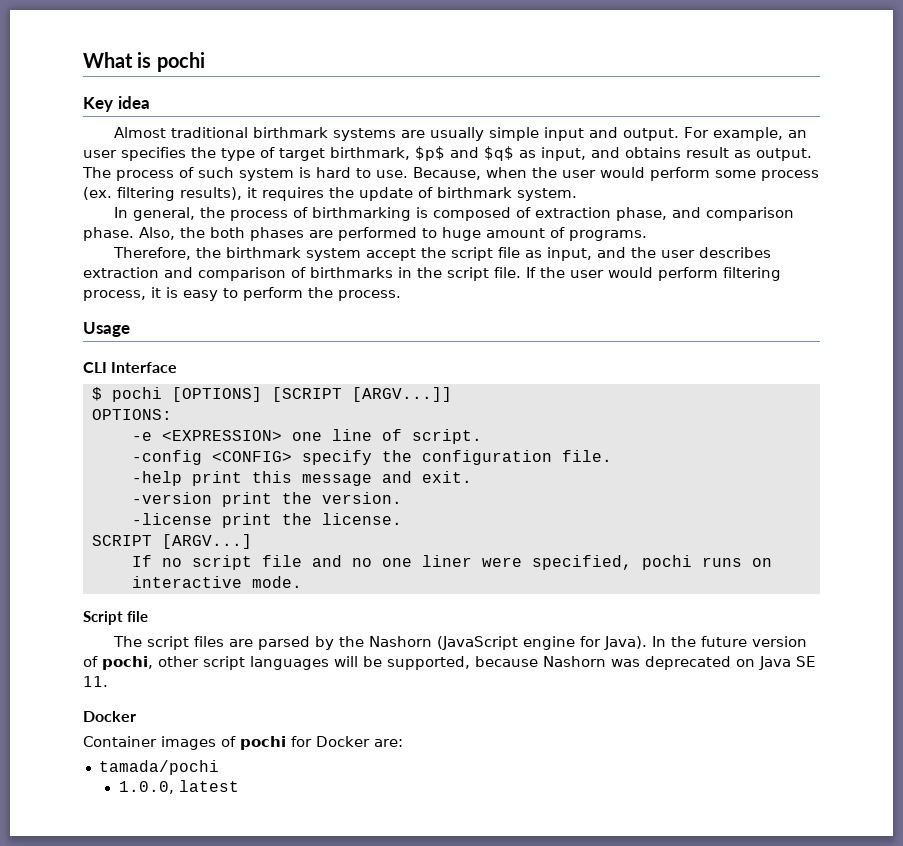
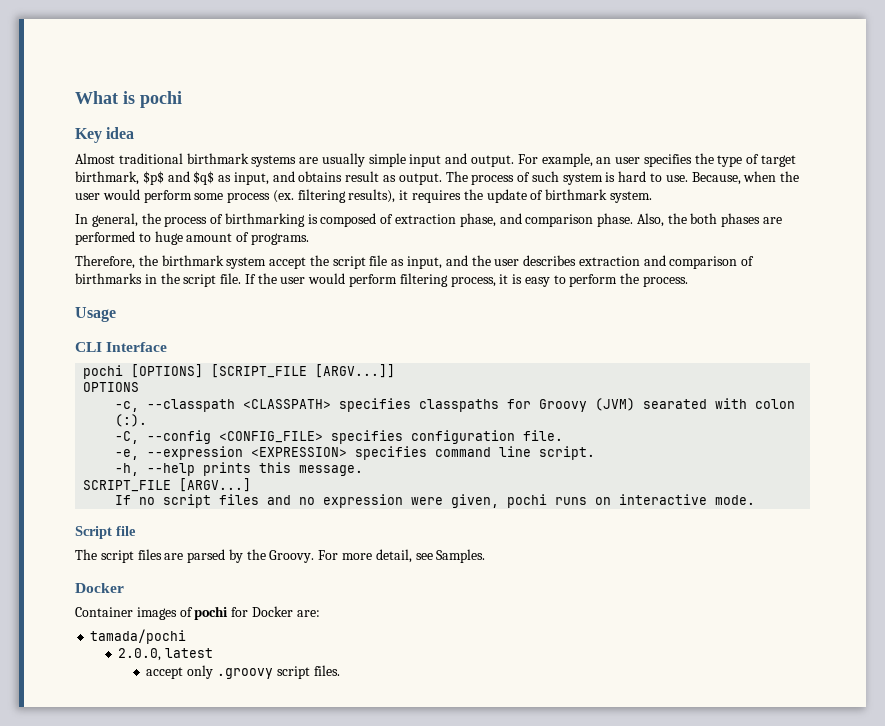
- $ pochi [OPTIONS] [SCRIPT [ARGV...]]
+ pochi [OPTIONS] [SCRIPT_FILE [ARGV...]]
- OPTIONS:
- -e <EXPRESSION> one line of script.
- -config <CONFIG> specify the configuration file.
- -help print this message and exit.
- -version print the version.
- -license print the license.
- SCRIPT [ARGV...]
+ OPTIONS
+ -c, --classpath <CLASSPATH> specifies classpaths for Groovy (JVM) searated with colon (:).
+ -C, --config <CONFIG_FILE> specifies configuration file.
+ -e, --expression <EXPRESSION> specifies command line script.
+ -h, --help prints this message.
+ SCRIPT_FILE [ARGV...]
- If no script file and no one liner were specified, pochi runs on interactive mode.
+ If no script files and no expression were given, pochi runs on interactive mode.
- The script files are parsed by the Nashorn (JavaScript engine for Java). In the future version of pochi, other script languages will be supported, because Nashorn was deprecated on Java SE 11.
+ The script files are parsed by the Groovy. For more detail, see Samples.
- 1.0.0, latest
+ 2.0.0, latest
+ accept only .groovy script files.

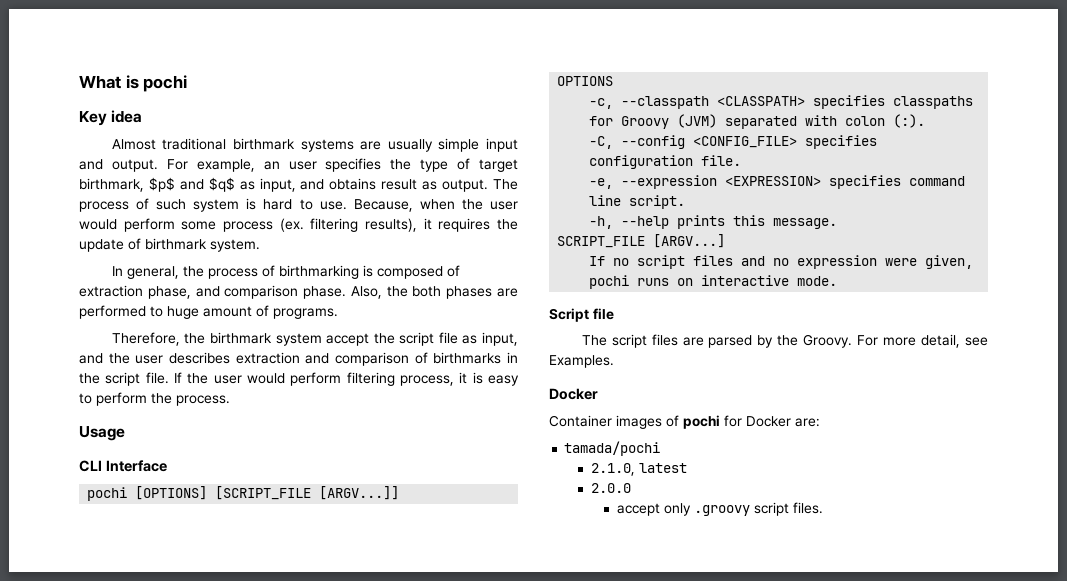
- -c, --classpath <CLASSPATH> specifies classpaths for Groovy (JVM) searated with colon (:).
+ -c, --classpath <CLASSPATH> specifies classpaths for Groovy (JVM) separated with colon (:).
- For more detail, see Samples.
+ For more detail, see Examples.
- 2.0.0, latest
+ 2.1.0, latest
+ 2.0.0

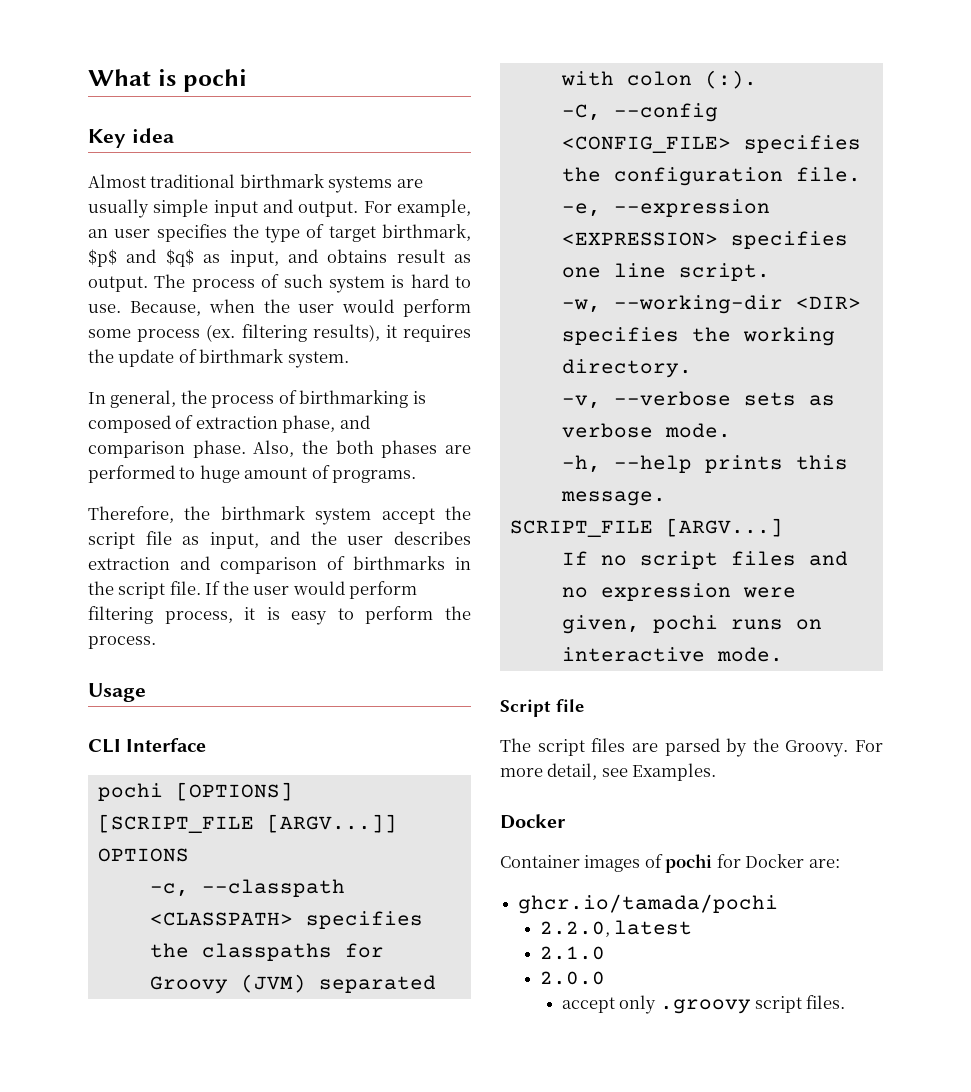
- -c, --classpath <CLASSPATH> specifies classpaths for Groovy (JVM) separated with colon (:).
+ -c, --classpath <CLASSPATH> specifies the classpaths for Groovy (JVM) separated with colon (:).
- -C, --config <CONFIG_FILE> specifies configuration file.
+ -C, --config <CONFIG_FILE> specifies the configuration file.
- -e, --expression <EXPRESSION> specifies command line script.
+ -e, --expression <EXPRESSION> specifies one line script.
+ -w, --working-dir <DIR> specifies the working directory.
+ -v, --verbose sets as verbose mode.
- tamada/pochi
- 2.1.0, latest
+ ghcr.io/tamada/pochi
+ 2.2.0, latest
+ 2.1.0

